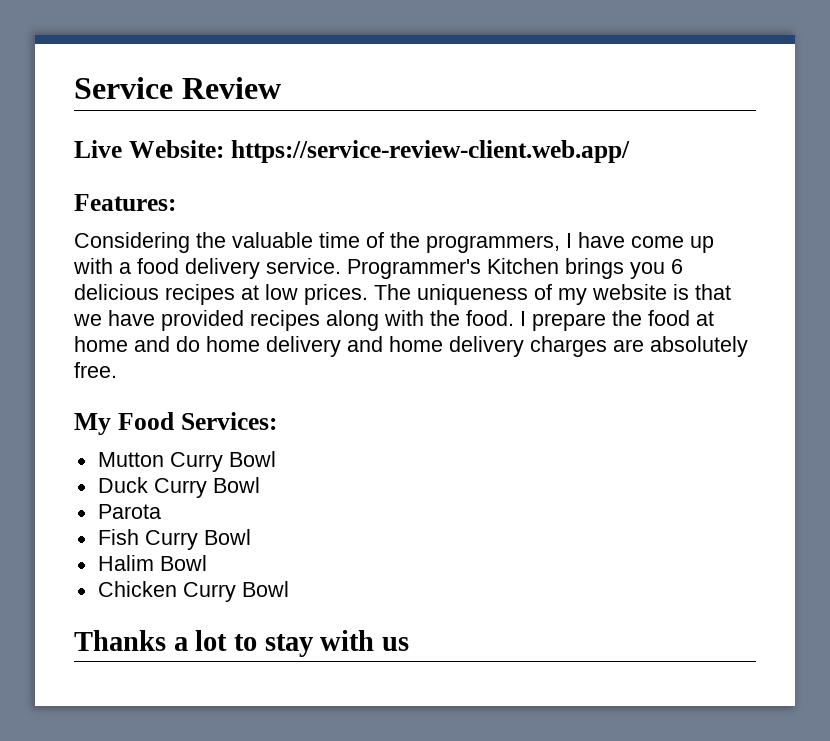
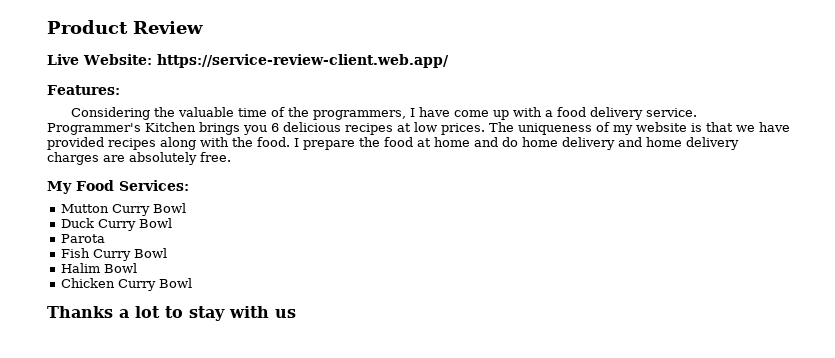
- Service Review
+ Product Review

